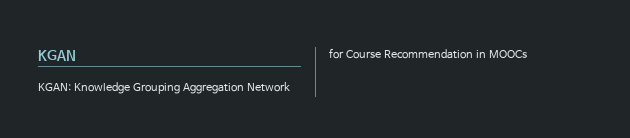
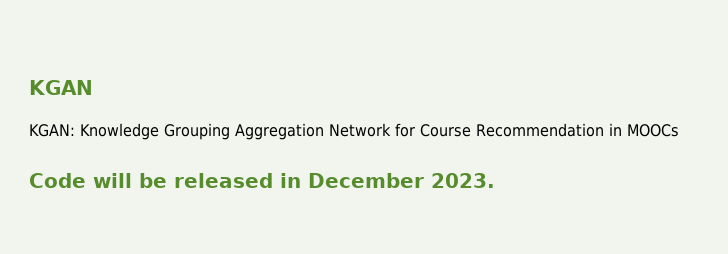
+ Code will be released in December 2023.

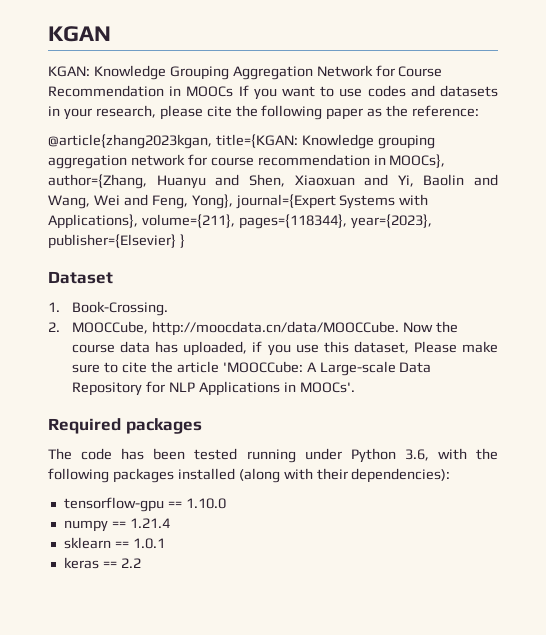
- KGAN: Knowledge Grouping Aggregation Network for Course Recommendation in MOOCs
- Code will be released in December 2023.
+ KGAN: Knowledge Grouping Aggregation Network for Course Recommendation in MOOCs If you want to use codes and datasets in your research, please cite the following paper as the reference:
+ @article{zhang2023kgan, title={KGAN: Knowledge grouping aggregation network for course recommendation in MOOCs}, author={Zhang, Huanyu and Shen, Xiaoxuan and Yi, Baolin and Wang, Wei and Feng, Yong}, journal={Expert Systems with Applications}, volume={211}, pages={118344}, year={2023}, publisher={Elsevier} }
+ Dataset
+ 1. Book-Crossing.
+ 2. MOOCCube, http://moocdata.cn/data/MOOCCube. Now the course data has uploaded, if you use this dataset, Please make sure to cite the article 'MOOCCube: A Large-scale Data Repository for NLP Applications in MOOCs'.
+ Required packages
+ The code has been tested running under Python 3.6, with the following packages installed (along with their dependencies):
+ tensorflow-gpu == 1.10.0
+ numpy == 1.21.4
+ sklearn == 1.0.1
+ keras == 2.2

